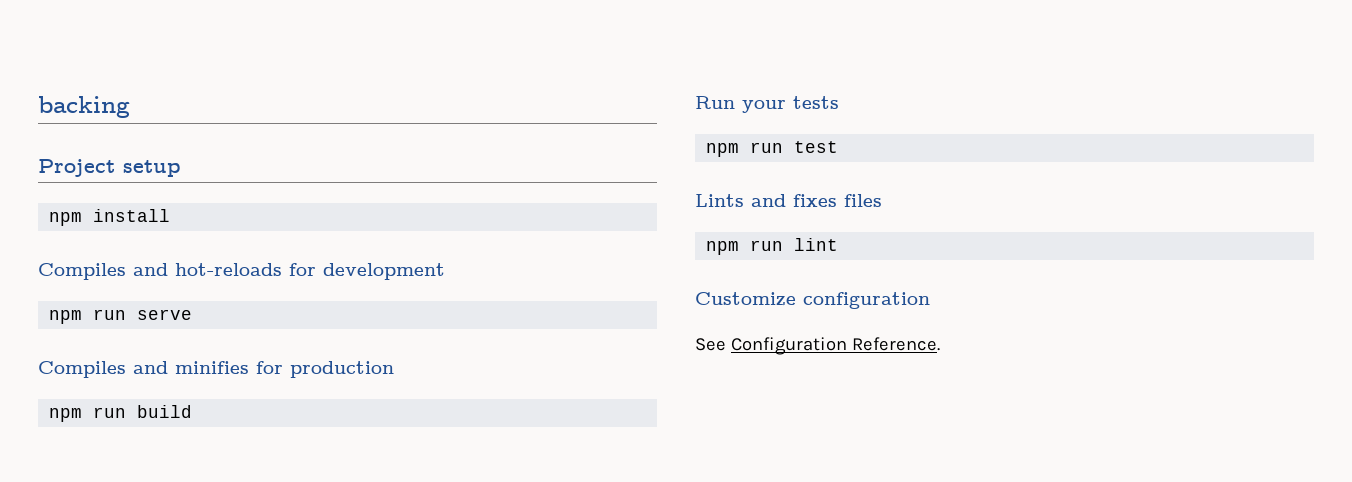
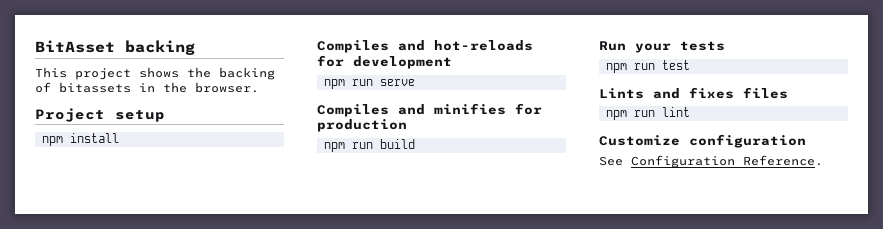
- backing
+ BitAsset backing
+ This project shows the backing of bitassets in the browser.

